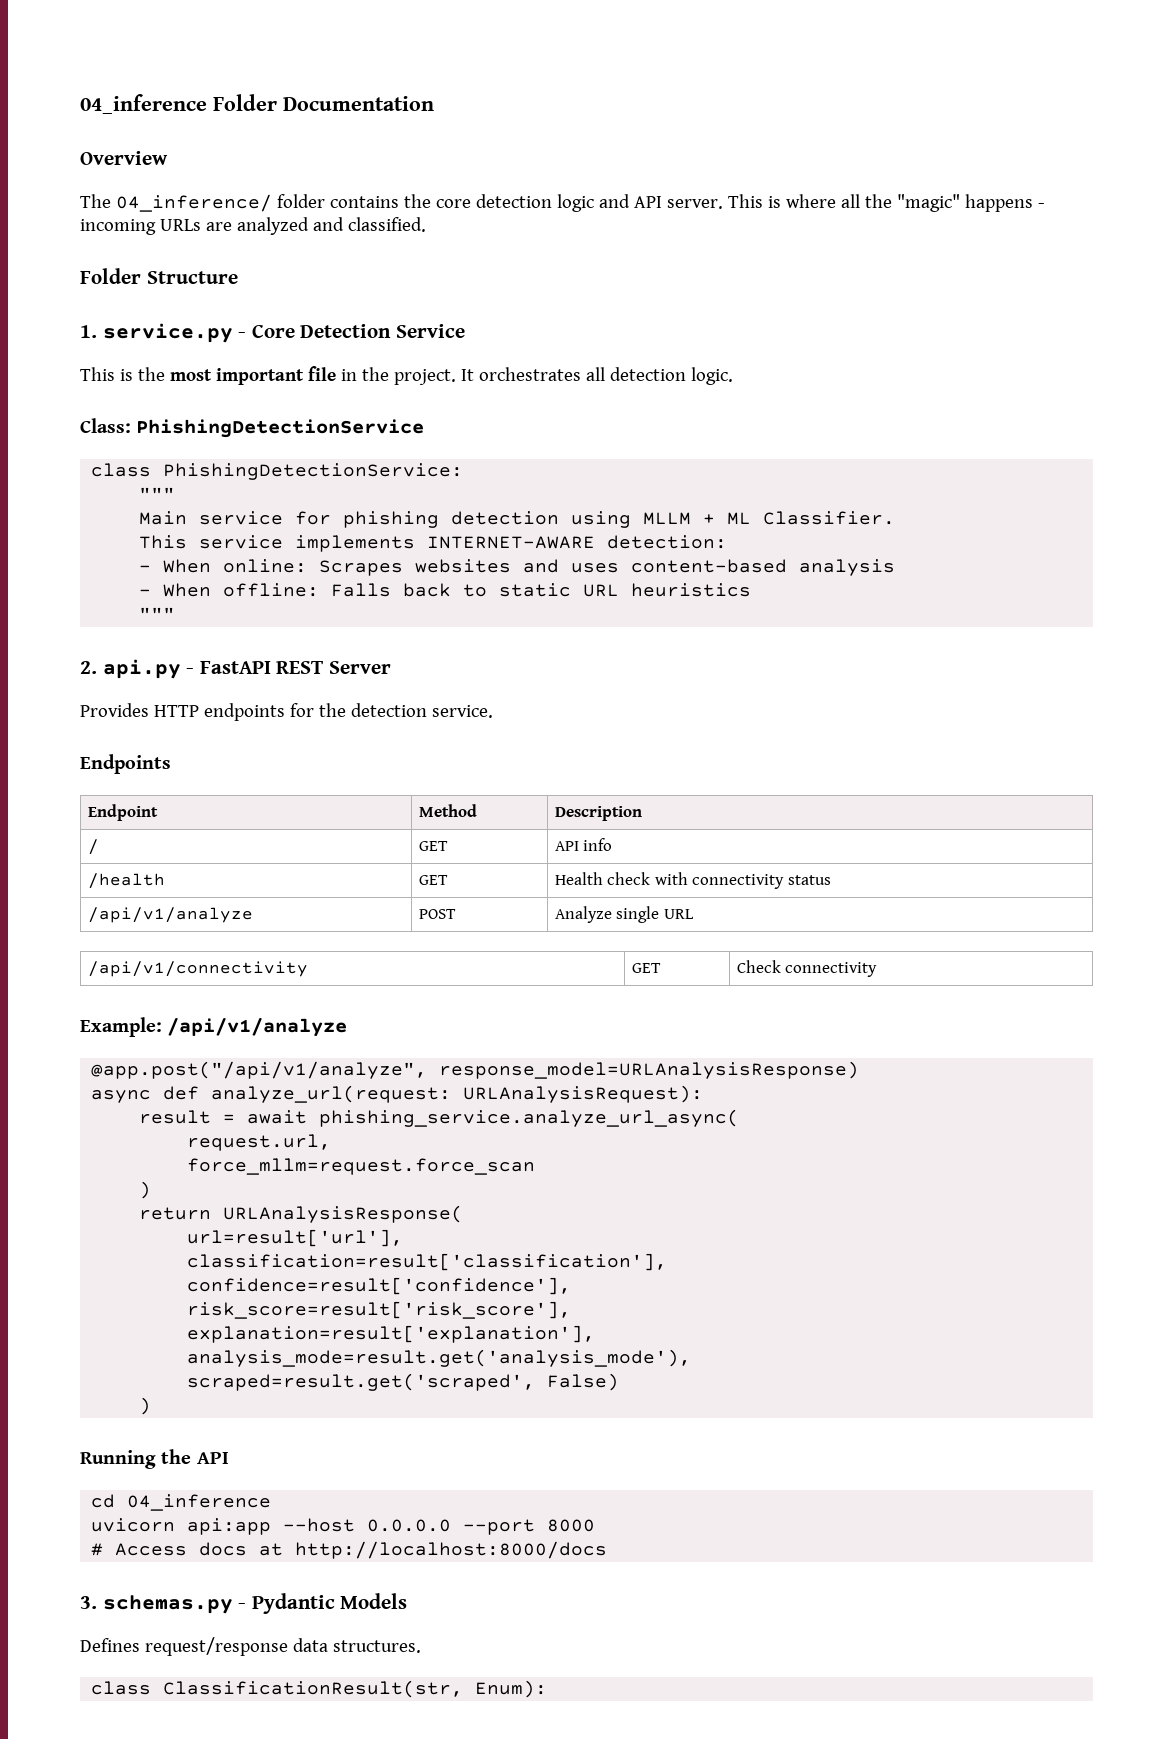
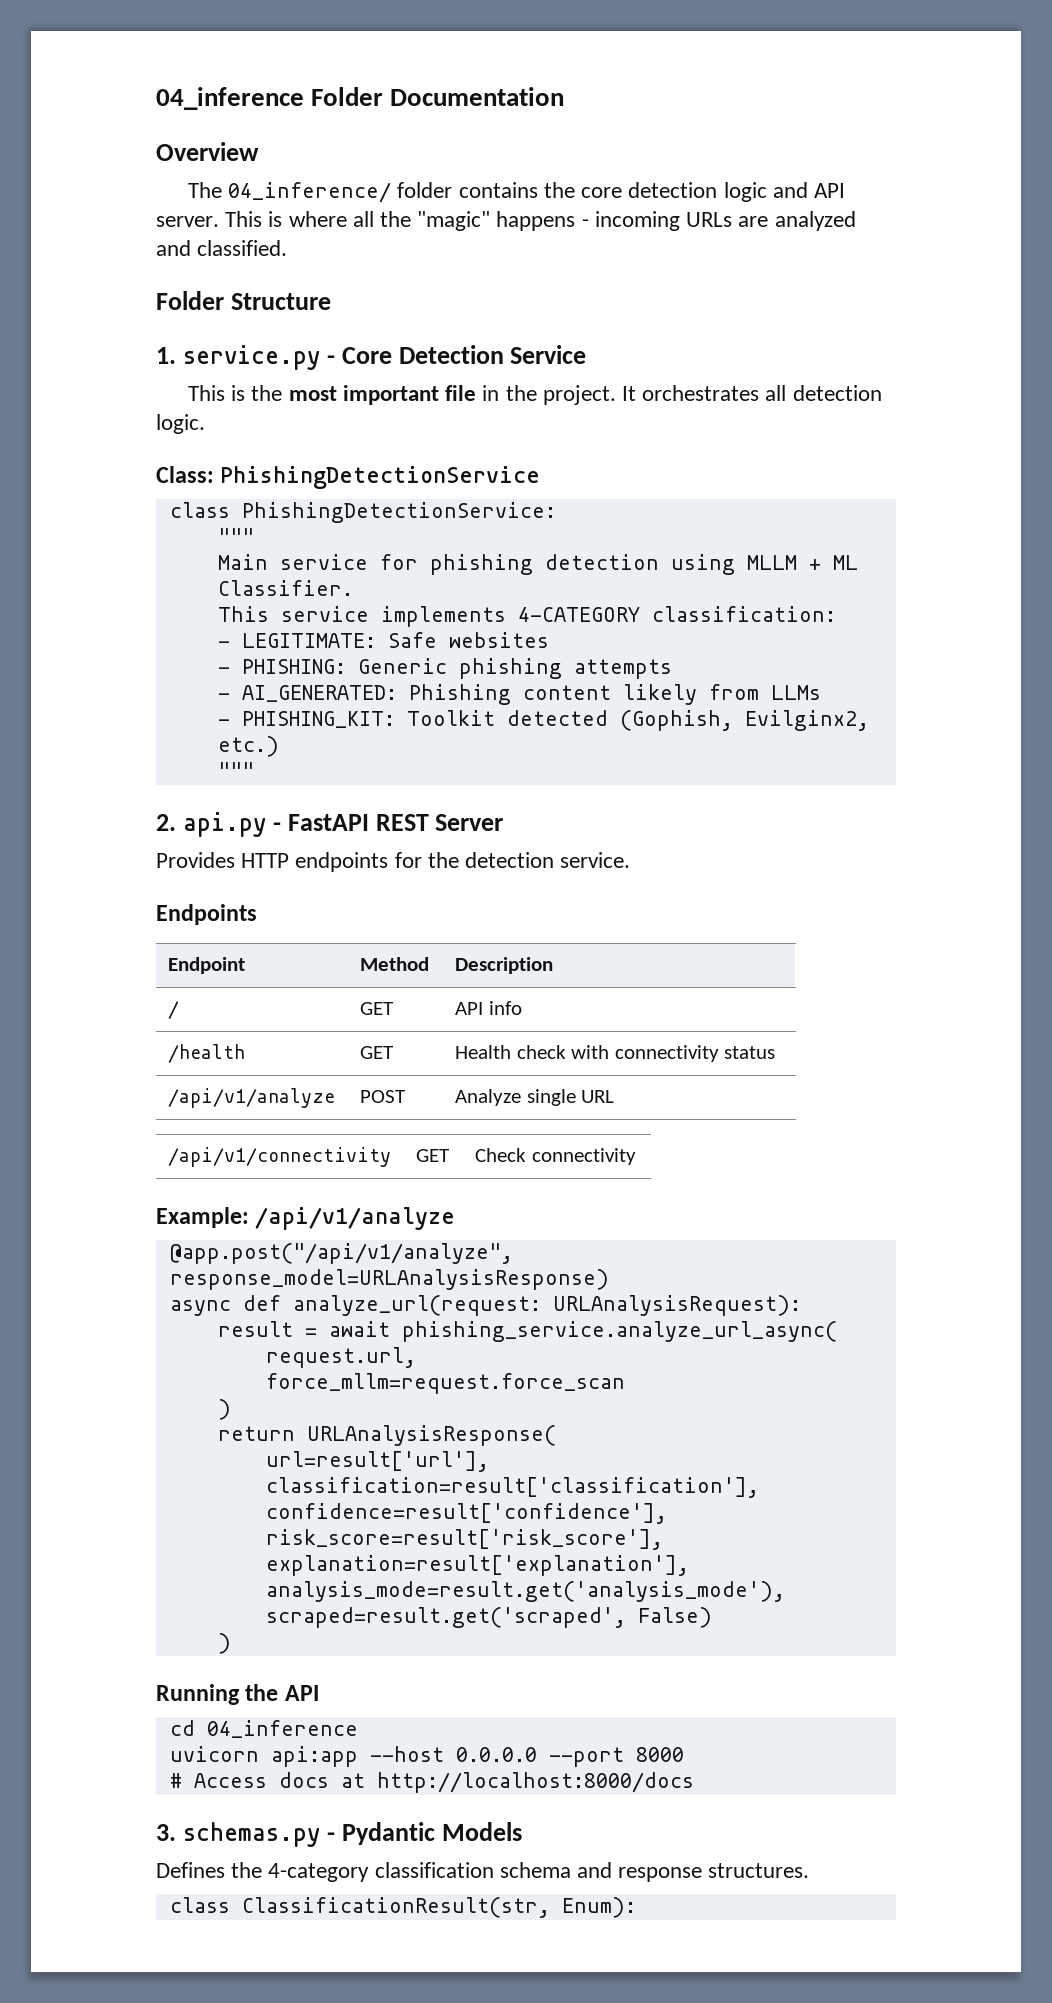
- This service implements INTERNET-AWARE detection:
- - When online: Scrapes websites and uses content-based analysis
- - When offline: Falls back to static URL heuristics
+ This service implements 4-CATEGORY classification:
+ - LEGITIMATE: Safe websites
+ - PHISHING: Generic phishing attempts
+ - AI_GENERATED: Phishing content likely from LLMs
+ - PHISHING_KIT: Toolkit detected (Gophish, Evilginx2, etc.)
- Defines request/response data structures.
+ Defines the 4-category classification schema and response structures.

